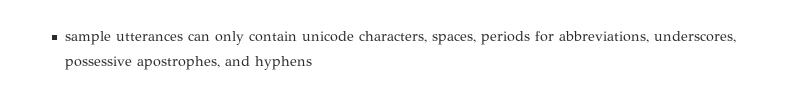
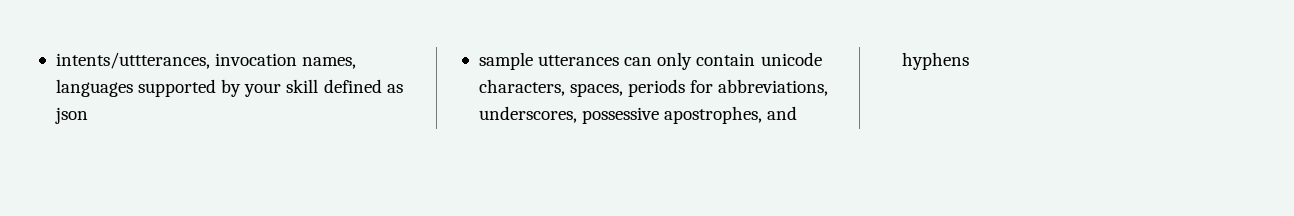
+ intents/uttterances, invocation names, languages supported by your skill defined as json

